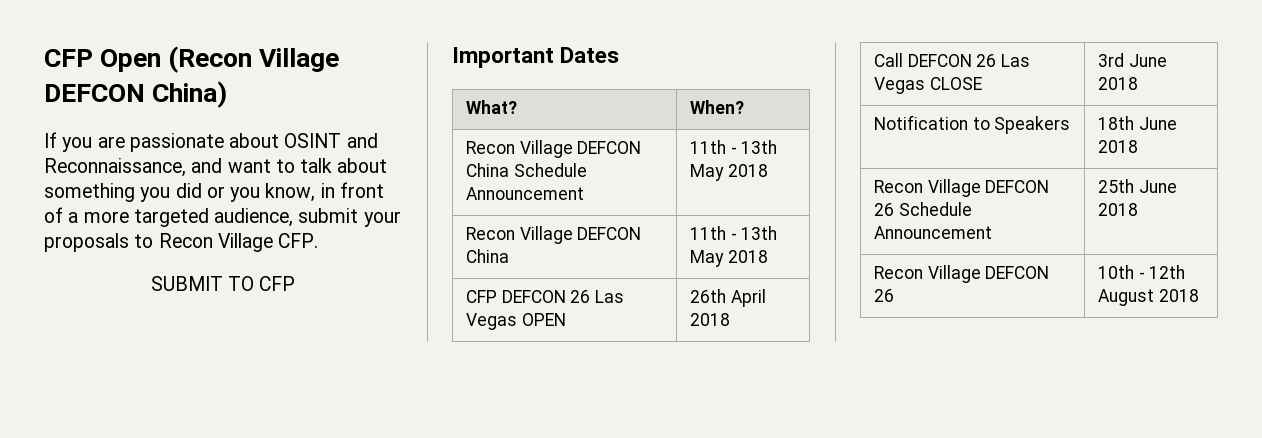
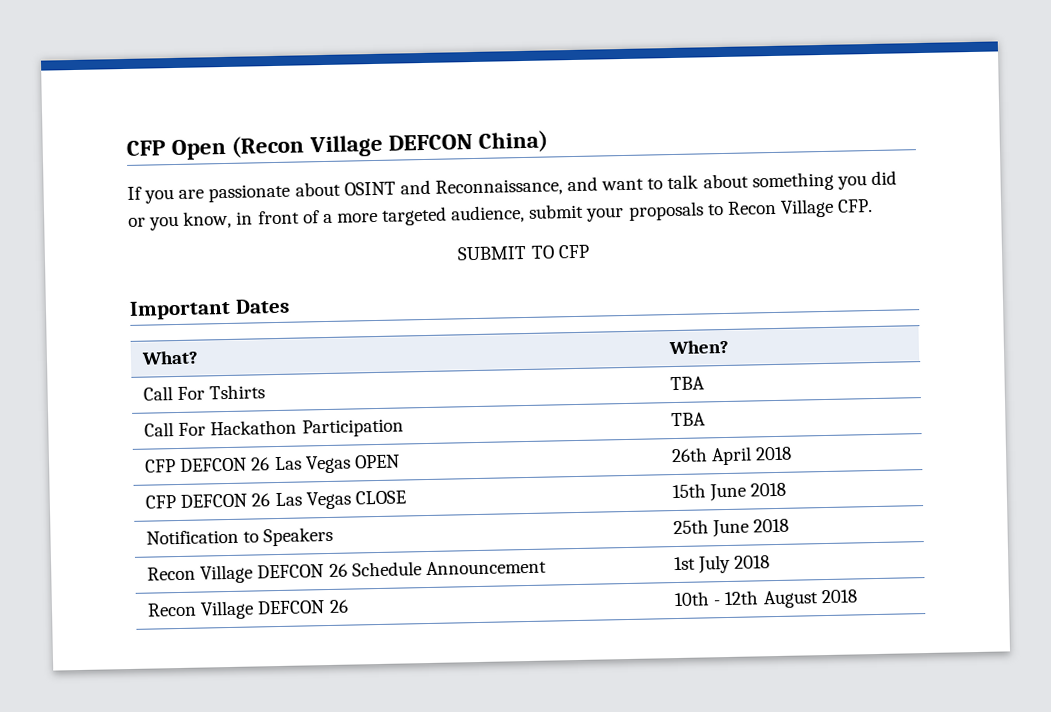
- Recon Village DEFCON China Schedule Announcement | 11th - 13th May 2018
- Recon Village DEFCON China | 11th - 13th May 2018
+ Call For Tshirts | TBA
+ Call For Hackathon Participation | TBA
- Call DEFCON 26 Las Vegas CLOSE | 3rd June 2018
+ CFP DEFCON 26 Las Vegas CLOSE | 15th June 2018
- Notification to Speakers | 18th June 2018
+ Notification to Speakers | 25th June 2018
- Recon Village DEFCON 26 Schedule Announcement | 25th June 2018
+ Recon Village DEFCON 26 Schedule Announcement | 1st July 2018

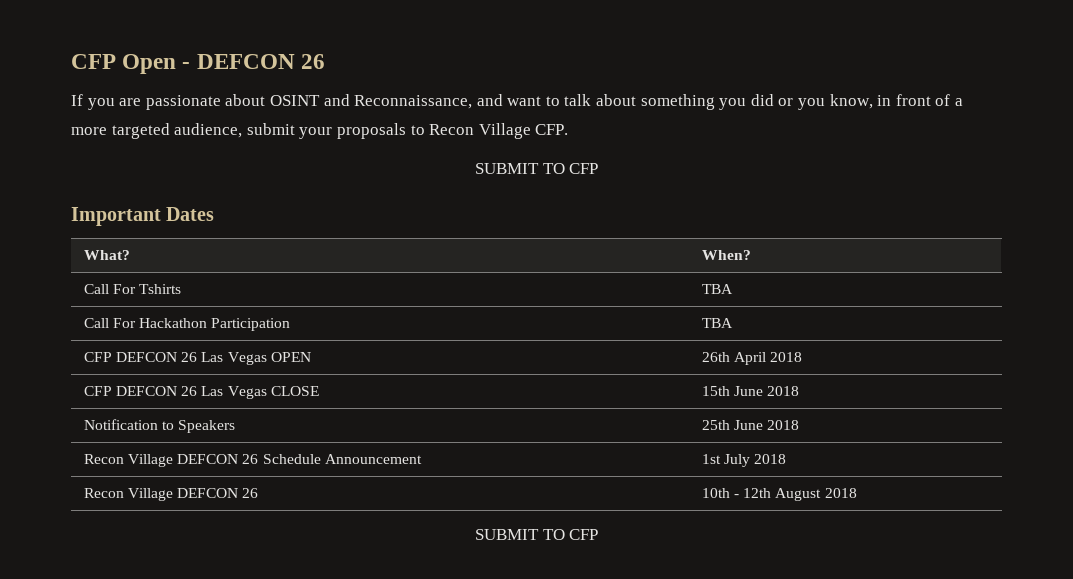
- CFP Open (Recon Village DEFCON China)
+ CFP Open - DEFCON 26
  Recon Village DEFCON 26 | 10th - 12th August 2018
+ SUBMIT TO CFP

